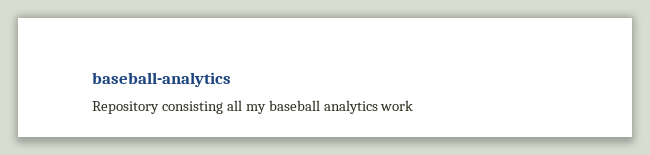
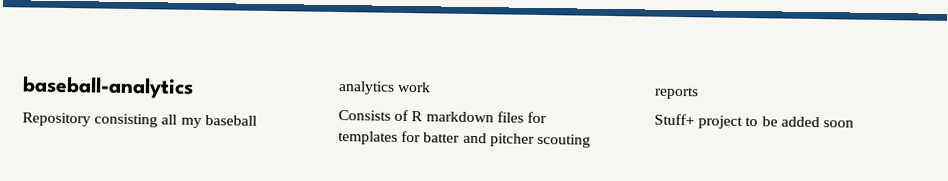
+ Consists of R markdown files for templates for batter and pitcher scouting reports
+ Stuff+ project to be added soon

